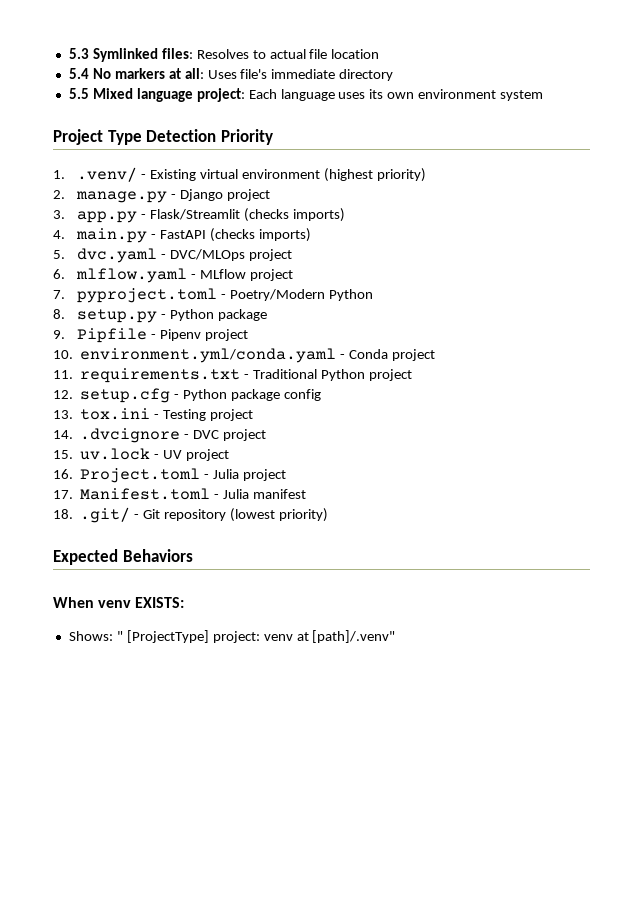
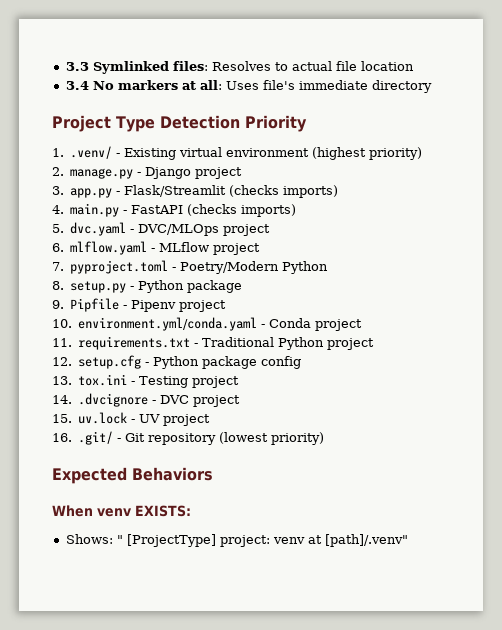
- 5.3 Symlinked files: Resolves to actual file location
+ 3.3 Symlinked files: Resolves to actual file location
- 5.4 No markers at all: Uses file's immediate directory
+ 3.4 No markers at all: Uses file's immediate directory
- 5.5 Mixed language project: Each language uses its own environment system
- 16. Project.toml - Julia project
- 17. Manifest.toml - Julia manifest
- 18. .git/ - Git repository (lowest priority)
+ 16. .git/ - Git repository (lowest priority)

